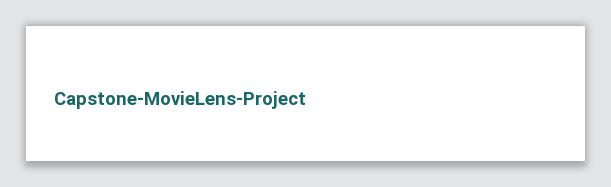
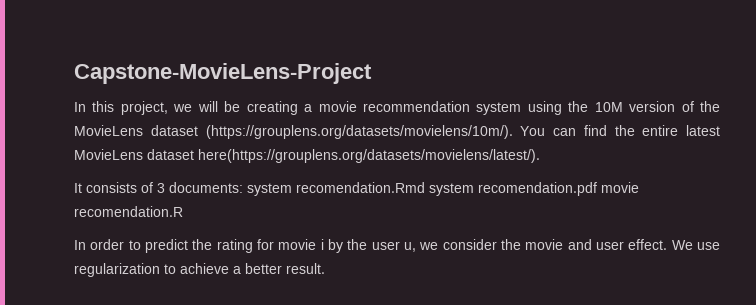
+ In this project, we will be creating a movie recommendation system using the 10M version of the MovieLens dataset (https://grouplens.org/datasets/movielens/10m/). You can find the entire latest MovieLens dataset here(https://grouplens.org/datasets/movielens/latest/).
+ It consists of 3 documents: system recomendation.Rmd system recomendation.pdf movie recomendation.R
+ In order to predict the rating for movie i by the user u, we consider the movie and user effect. We use regularization to achieve a better result.

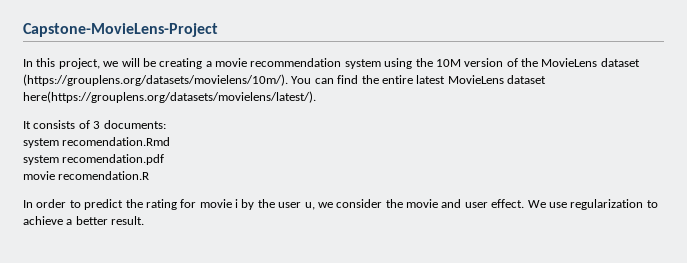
- It consists of 3 documents: system recomendation.Rmd system recomendation.pdf movie recomendation.R
+ It consists of 3 documents:
+ system recomendation.Rmd
+ system recomendation.pdf
+ movie recomendation.R

